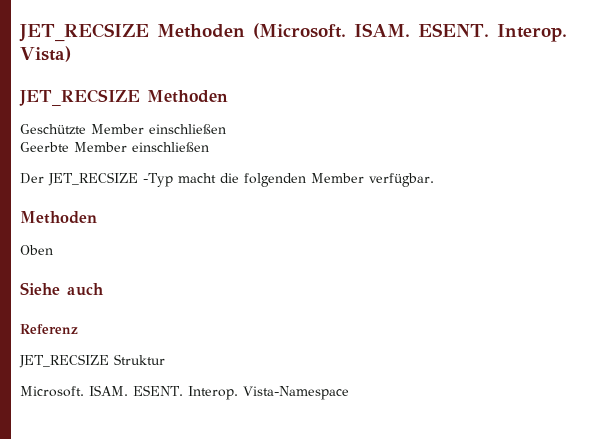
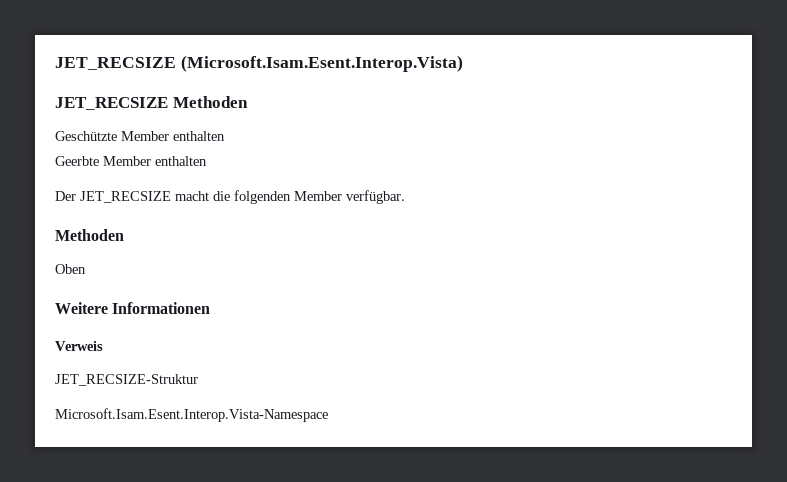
- JET_RECSIZE Methoden (Microsoft. ISAM. ESENT. Interop. Vista)
+ JET_RECSIZE (Microsoft.Isam.Esent.Interop.Vista)
- Geschützte Member einschließen
+ Geschützte Member enthalten
- Geerbte Member einschließen
+ Geerbte Member enthalten
- Der JET_RECSIZE -Typ macht die folgenden Member verfügbar.
+ Der JET_RECSIZE macht die folgenden Member verfügbar.
- Siehe auch
- Referenz
- JET_RECSIZE Struktur
- Microsoft. ISAM. ESENT. Interop. Vista-Namespace
+ Weitere Informationen
+ Verweis
+ JET_RECSIZE-Struktur
+ Microsoft.Isam.Esent.Interop.Vista-Namespace

